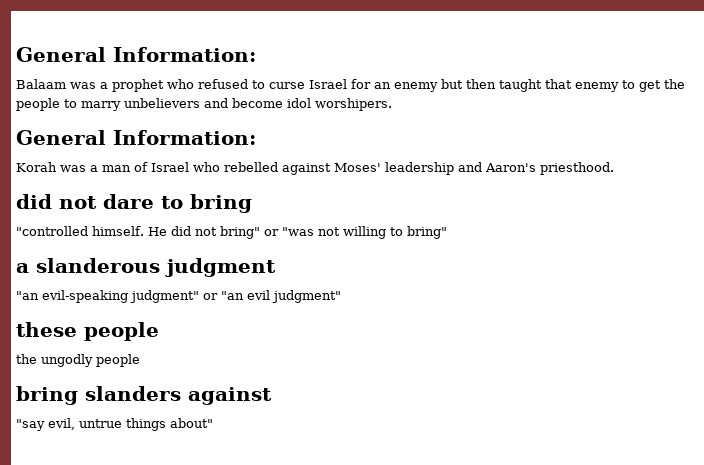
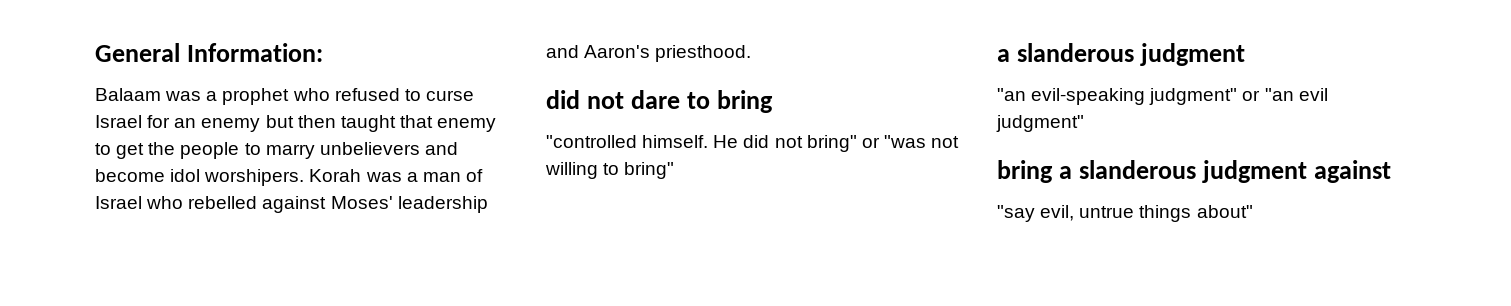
- Balaam was a prophet who refused to curse Israel for an enemy but then taught that enemy to get the people to marry unbelievers and become idol worshipers.
- General Information:
- Korah was a man of Israel who rebelled against Moses' leadership and Aaron's priesthood.
+ Balaam was a prophet who refused to curse Israel for an enemy but then taught that enemy to get the people to marry unbelievers and become idol worshipers. Korah was a man of Israel who rebelled against Moses' leadership and Aaron's priesthood.
- these people
- the ungodly people
- bring slanders against
+ bring a slanderous judgment against

